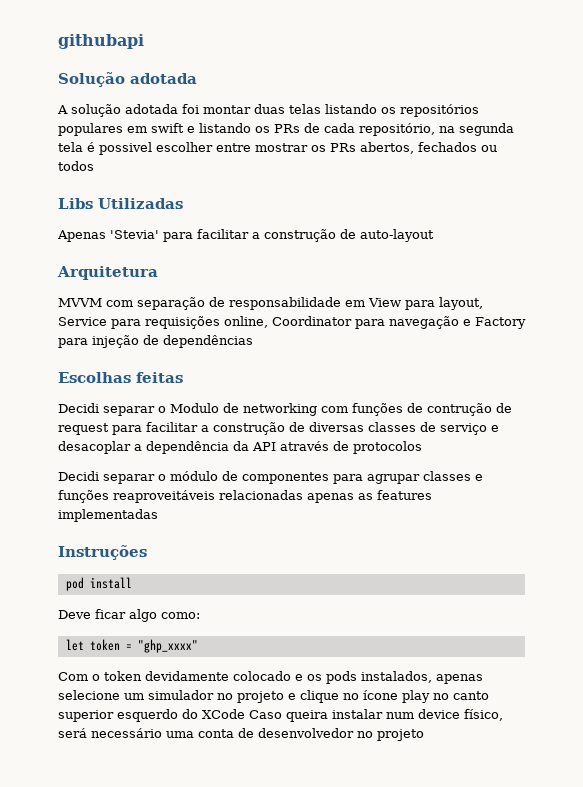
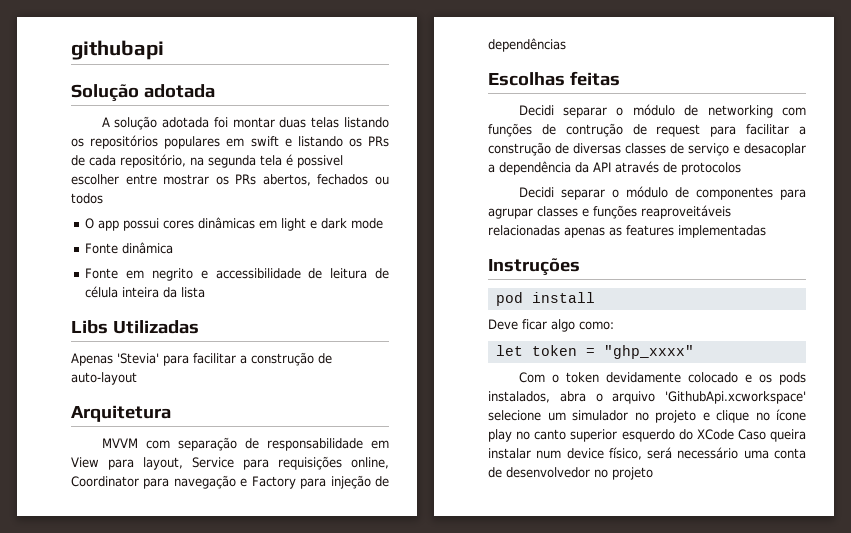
+ O app possui cores dinâmicas em light e dark mode
+ Fonte dinâmica
+ Fonte em negrito e accessibilidade de leitura de célula inteira da lista
- Decidi separar o Modulo de networking com funções de contrução de request para facilitar a construção de diversas classes de serviço e desacoplar a dependência da API através de protocolos
+ Decidi separar o módulo de networking com funções de contrução de request para facilitar a construção de diversas classes de serviço e desacoplar a dependência da API através de protocolos
- Com o token devidamente colocado e os pods instalados, apenas selecione um simulador no projeto e clique no ícone play no canto superior esquerdo do XCode Caso queira instalar num device físico, será necessário uma conta de desenvolvedor no projeto
+ Com o token devidamente colocado e os pods instalados, abra o arquivo 'GithubApi.xcworkspace' selecione um simulador no projeto e clique no ícone play no canto superior esquerdo do XCode Caso queira instalar num device físico, será necessário uma conta de desenvolvedor no projeto

